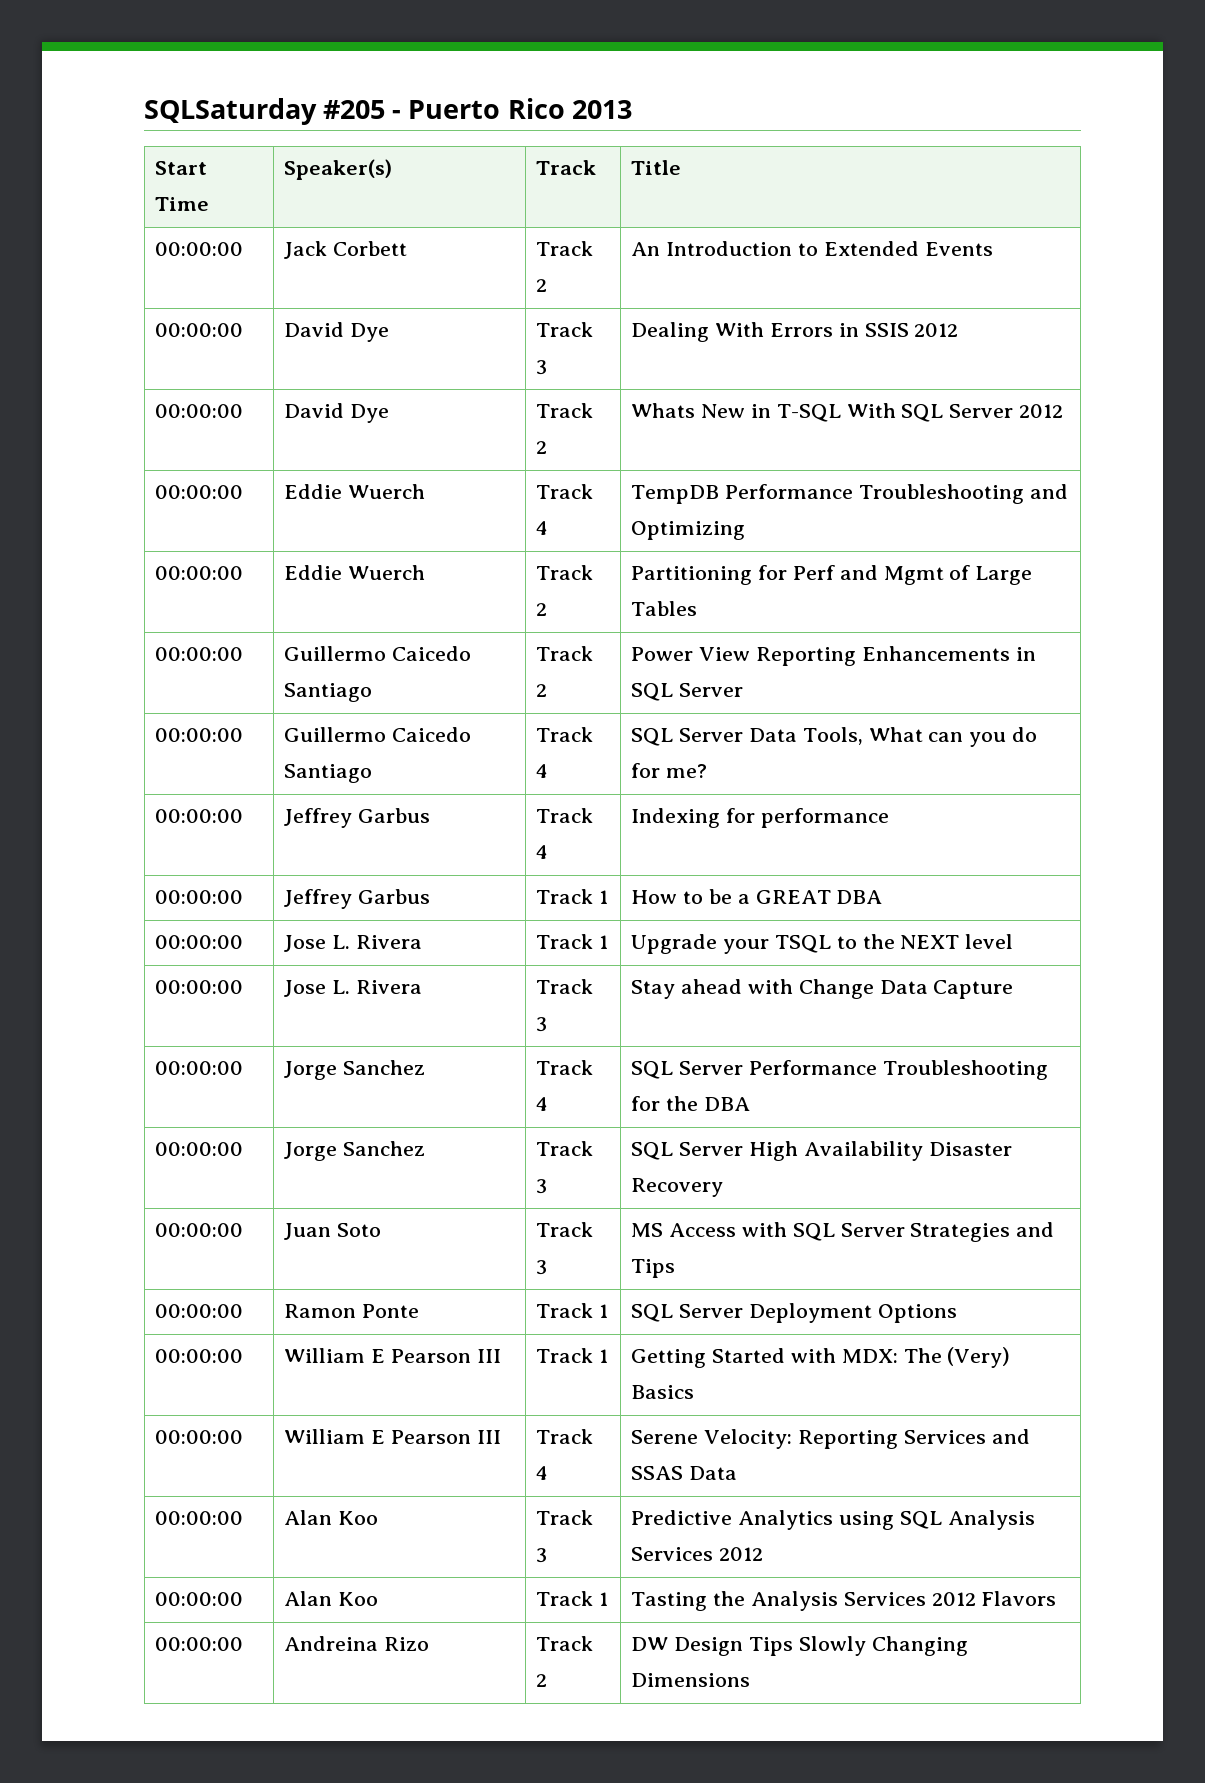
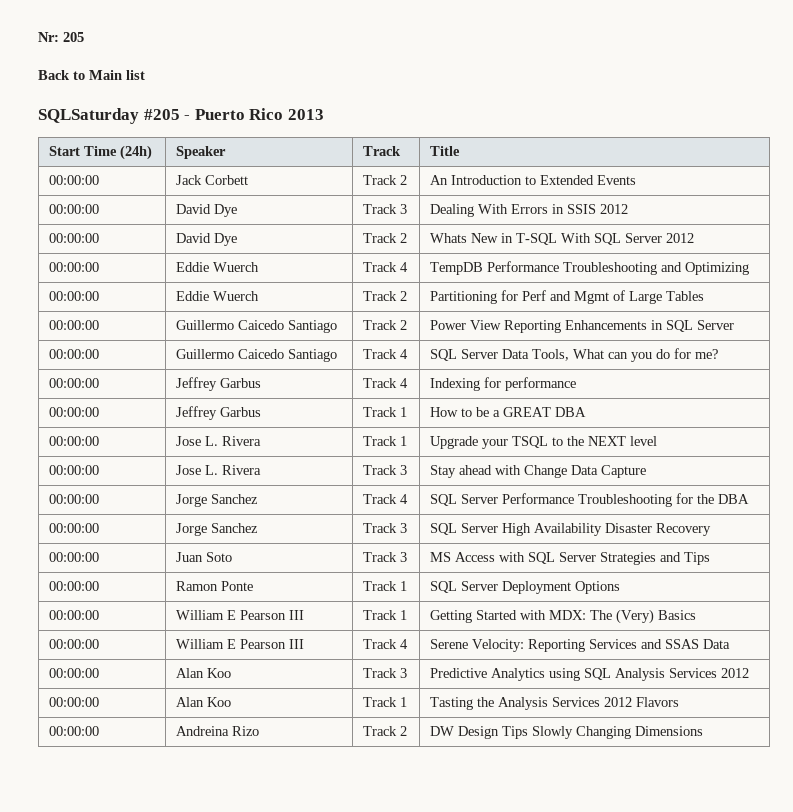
+ Nr: 205
+ Back to Main list
- Start Time | Speaker(s) | Track | Title
+ Start Time (24h) | Speaker | Track | Title

